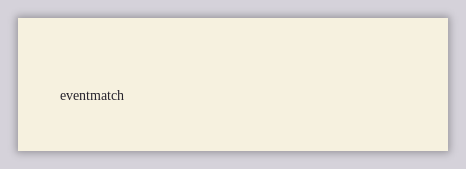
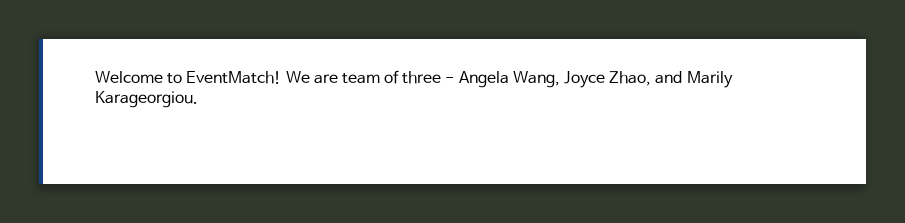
- eventmatch
+ Welcome to EventMatch! We are team of three - Angela Wang, Joyce Zhao, and Marily Karageorgiou.

